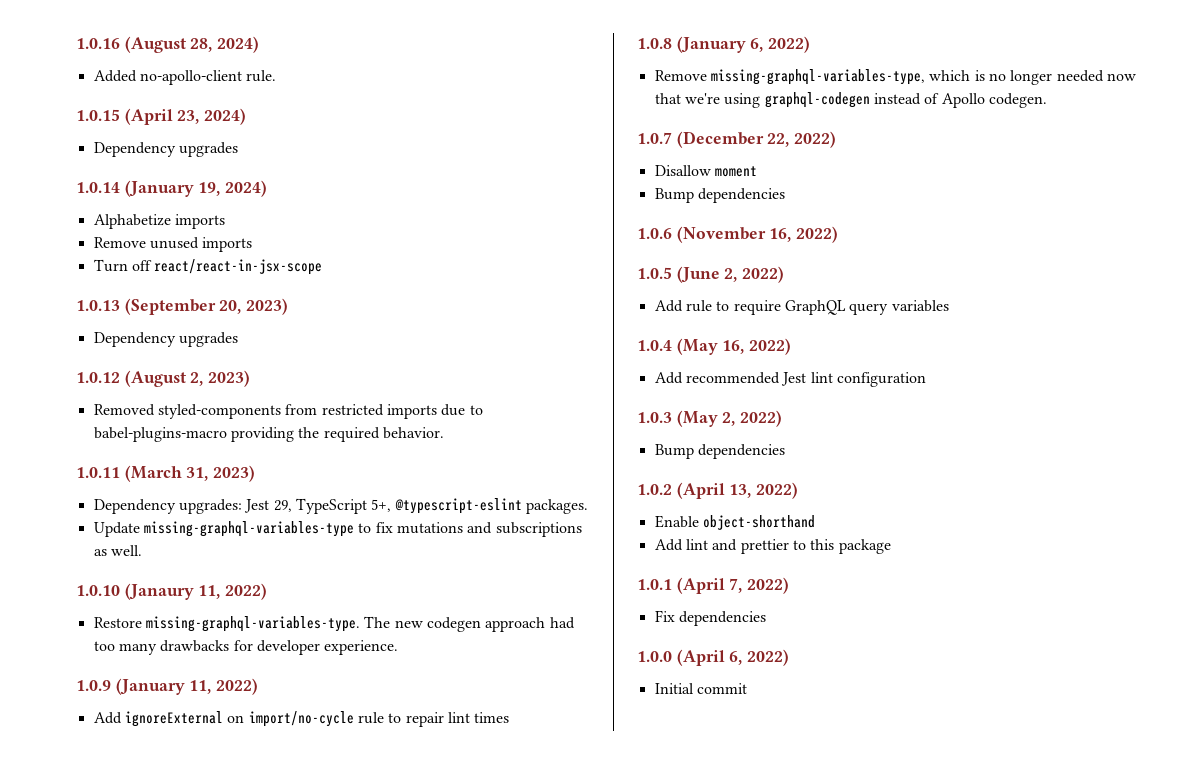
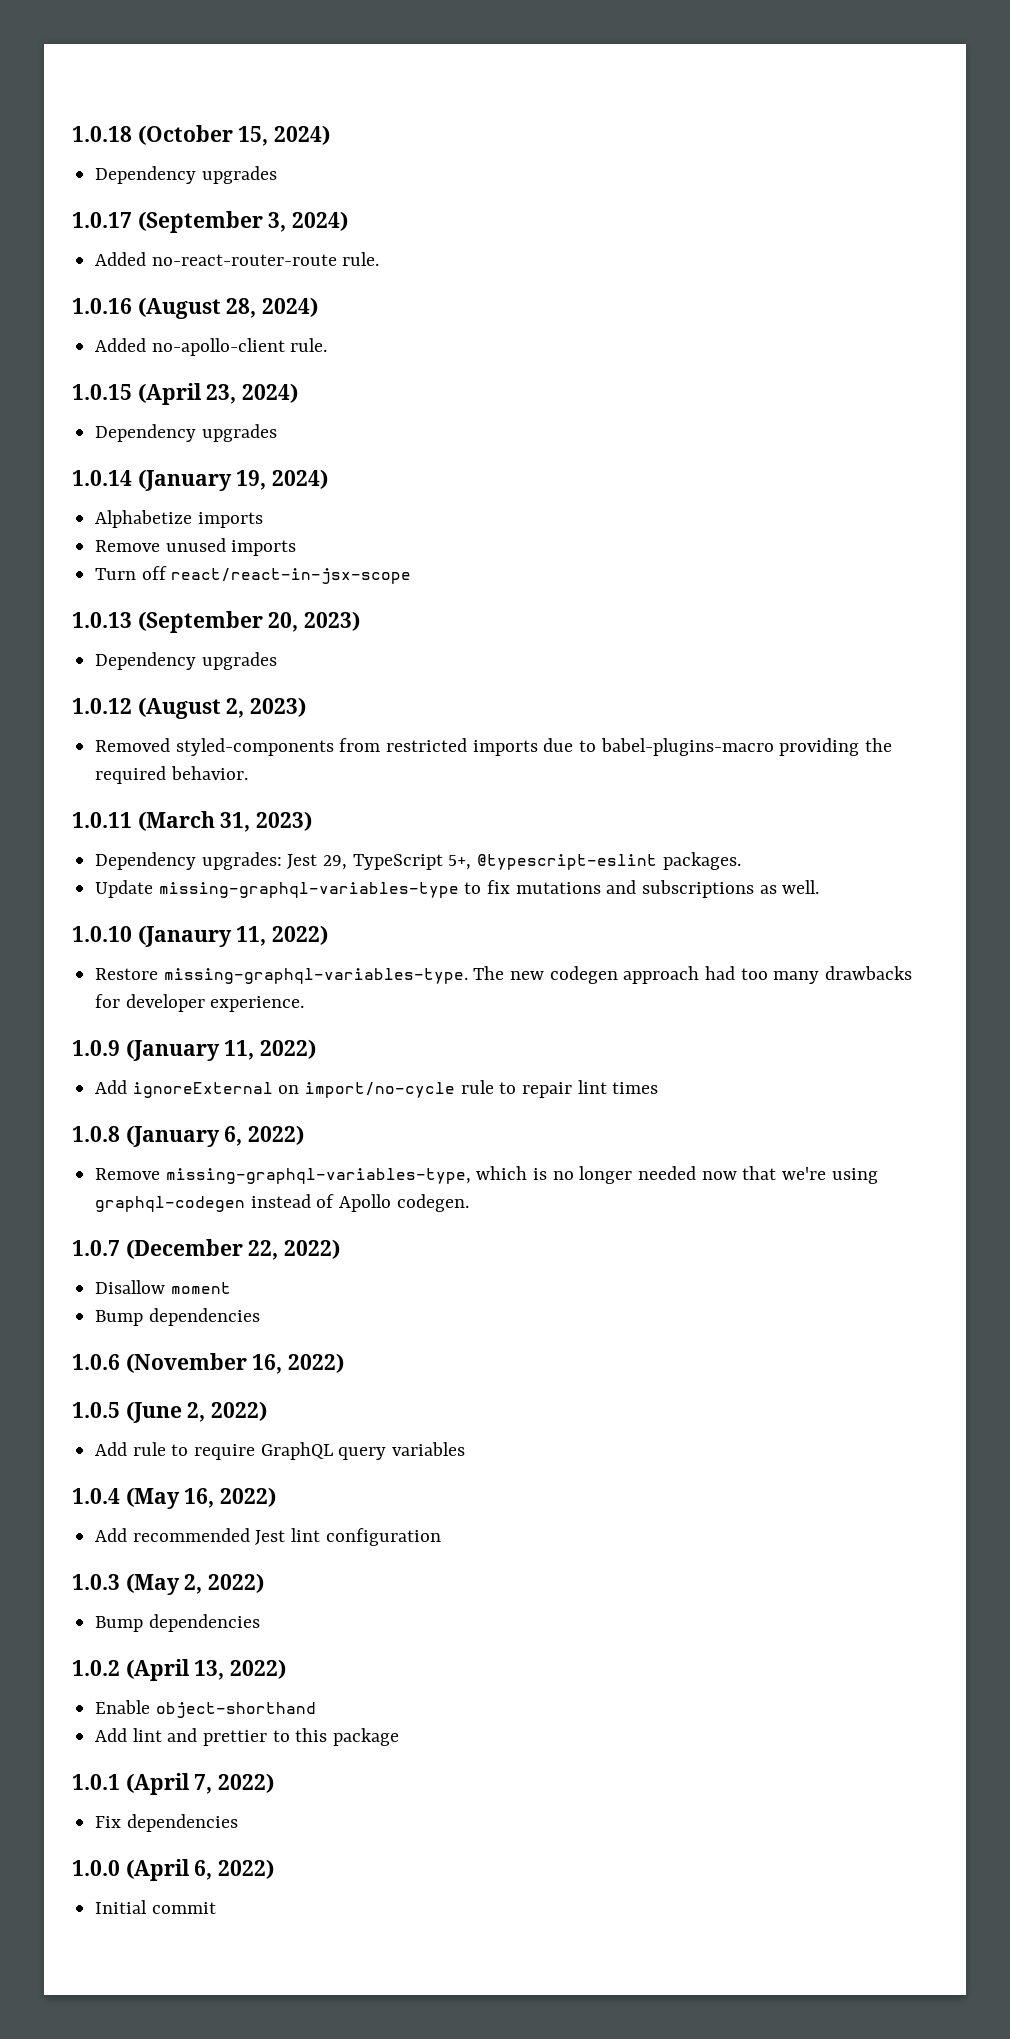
+ 1.0.18 (October 15, 2024)
+ Dependency upgrades
+ 1.0.17 (September 3, 2024)
+ Added no-react-router-route rule.

